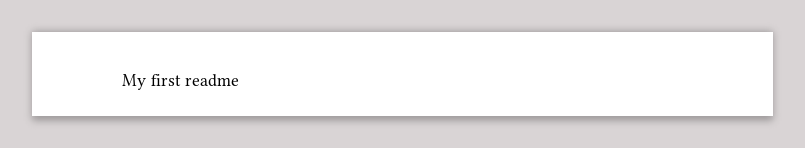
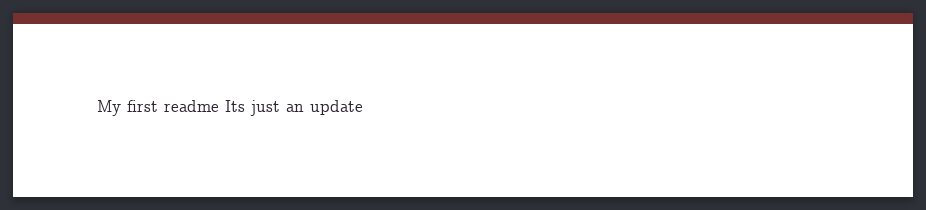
- My first readme
+ My first readme Its just an update

